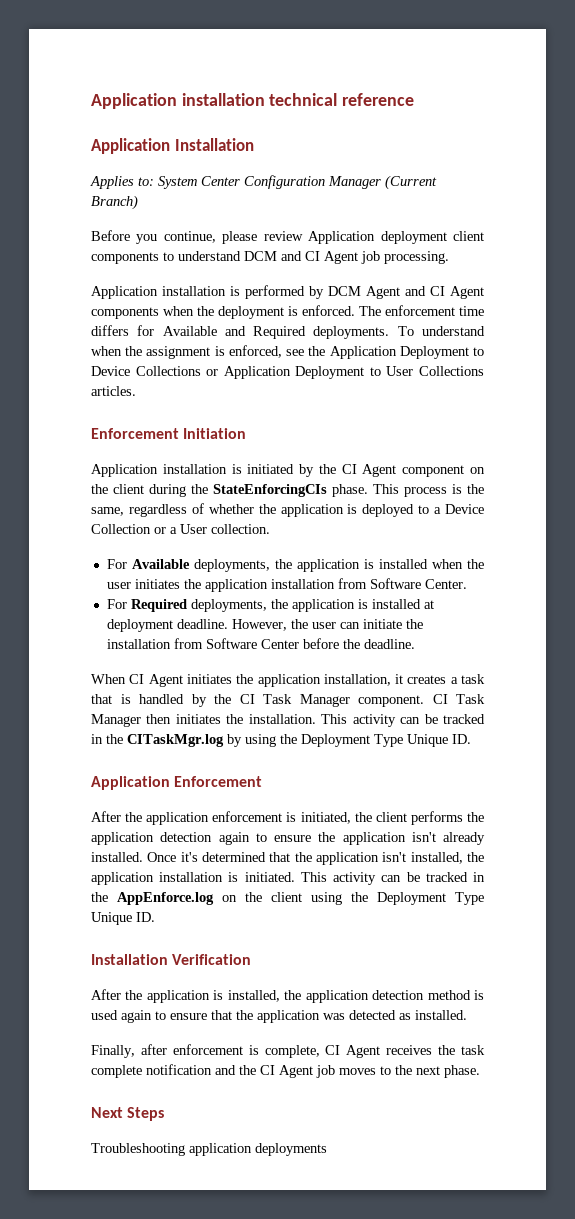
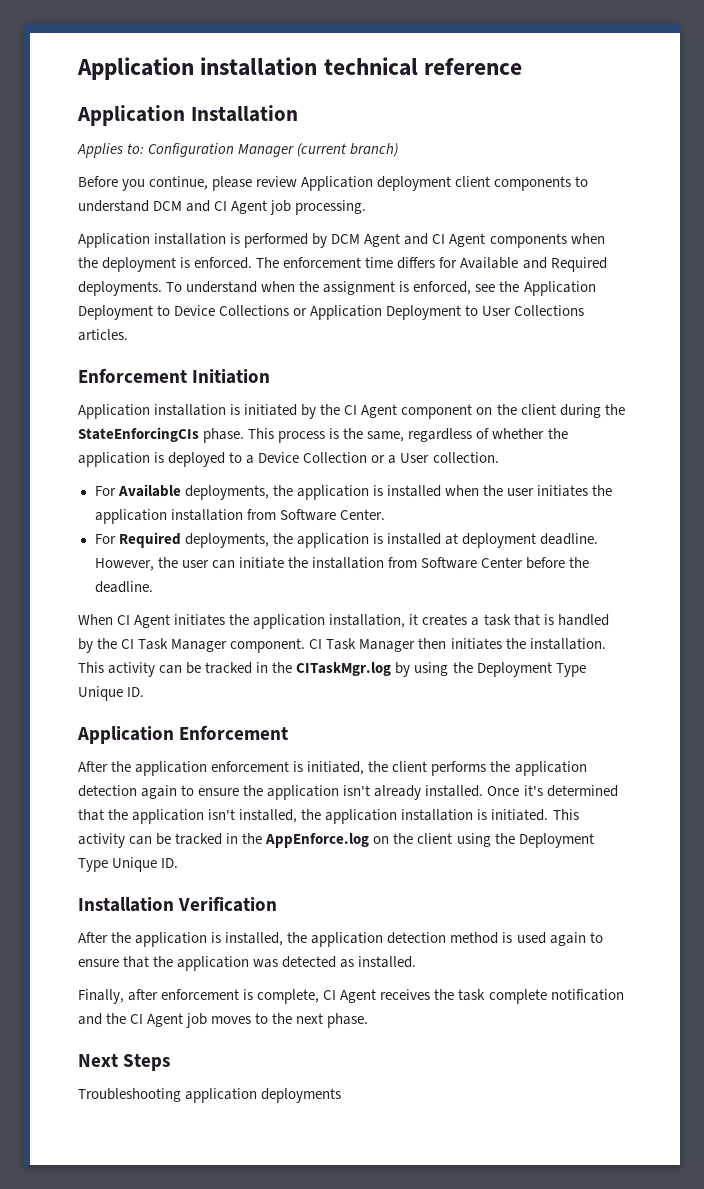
- Applies to: System Center Configuration Manager (Current Branch)
+ Applies to: Configuration Manager (current branch)

